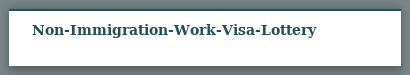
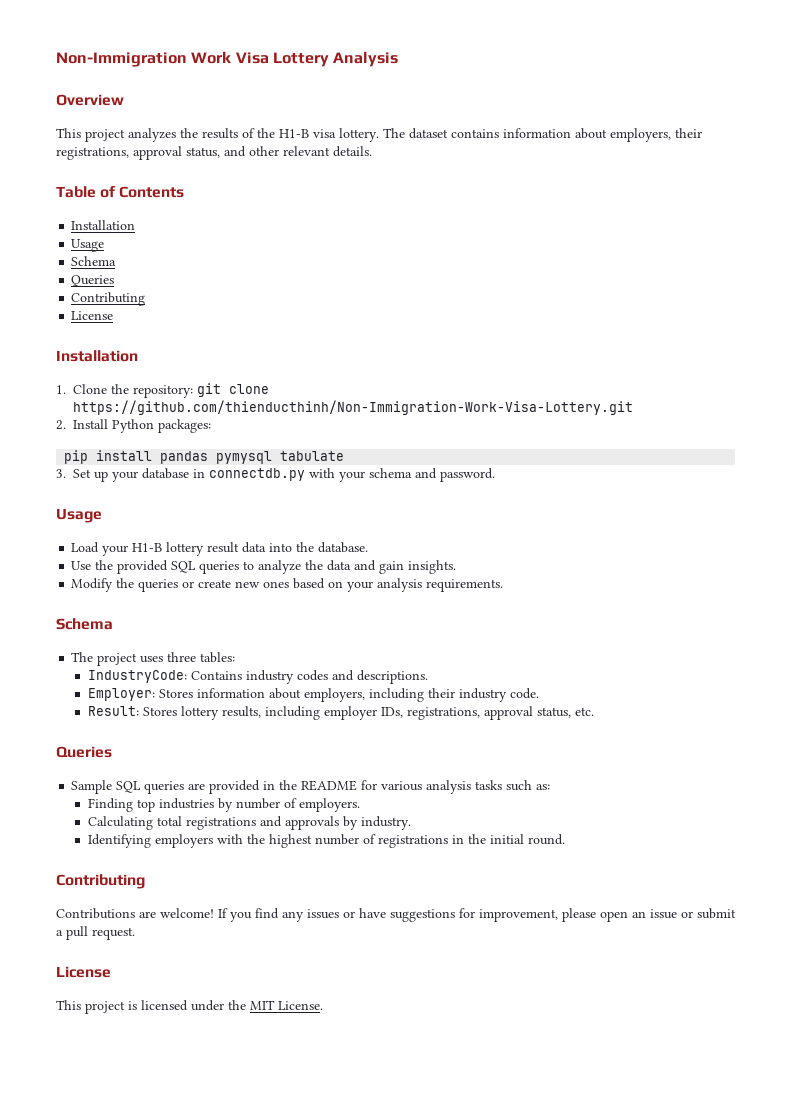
- Non-Immigration-Work-Visa-Lottery
+ Non-Immigration Work Visa Lottery Analysis
+ Overview
+ This project analyzes the results of the H1-B visa lottery. The dataset contains information about employers, their registrations, approval status, and other relevant details.
+ Table of Contents
+ Installation
+ Usage
+ Schema
+ Queries
+ Contributing
+ License
+ Installation
+ 1. Clone the repository: git clone https://github.com/thienducthinh/Non-Immigration-Work-Visa-Lottery.git
+ 2. Install Python packages:
+ pip install pandas pymysql tabulate
+ 3. Set up your database in connectdb.py with your schema and password.
+ Usage
+ Load your H1-B lottery result data into the database.
+ Use the provided SQL queries to analyze the data and gain insights.
+ Modify the queries or create new ones based on your analysis requirements.
+ Schema
+ The project uses three tables:
+ IndustryCode: Contains industry codes and descriptions.
+ Employer: Stores information about employers, including their industry code.
+ Result: Stores lottery results, including employer IDs, registrations, approval status, etc.
+ Queries
+ Sample SQL queries are provided in the README for various analysis tasks such as:
+ Finding top industries by number of employers.
+ Calculating total registrations and approvals by industry.
+ Identifying employers with the highest number of registrations in the initial round.
+ Contributing
+ Contributions are welcome! If you find any issues or have suggestions for improvement, please open an issue or submit a pull request.
+ License
+ This project is licensed under the MIT License.

